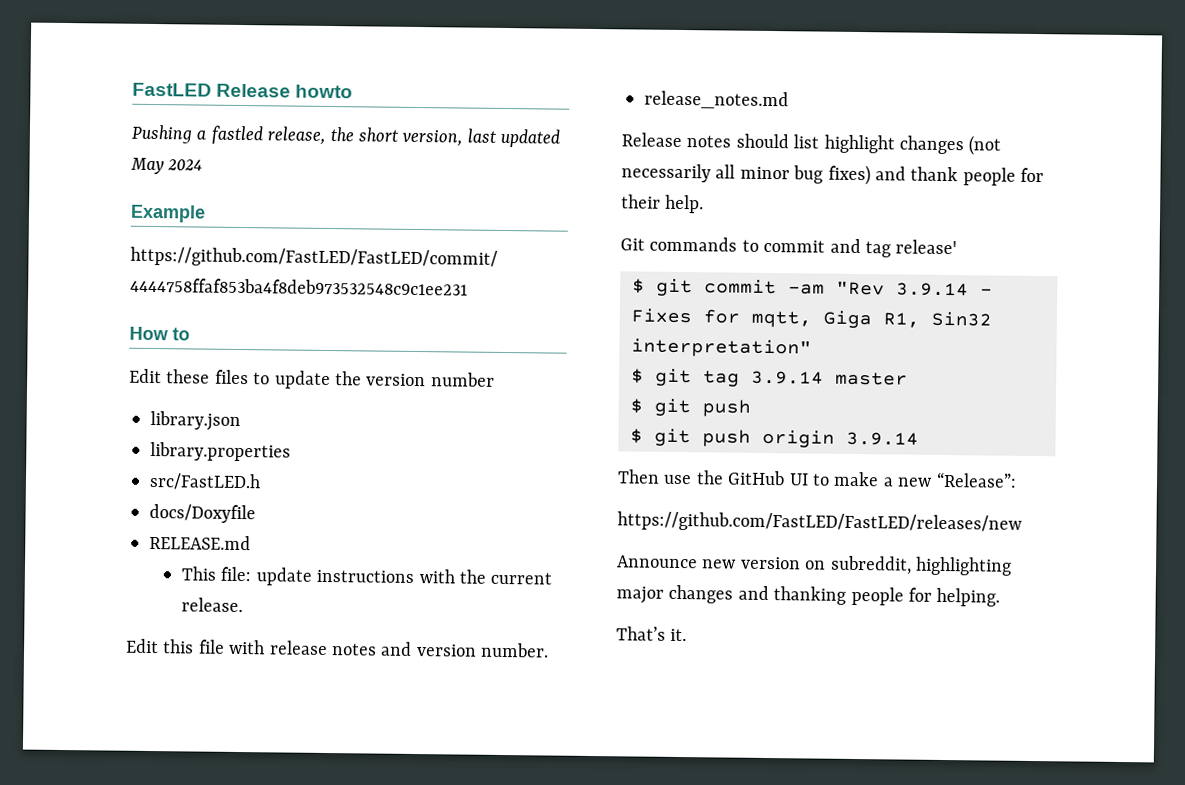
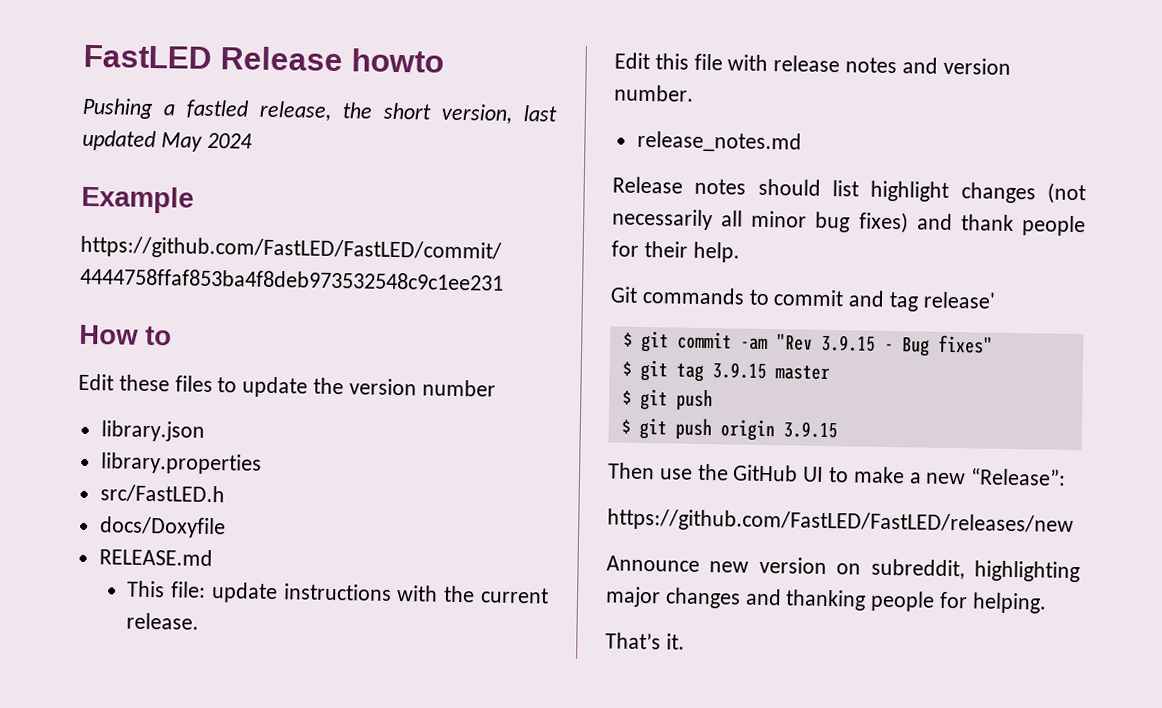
- $ git commit -am "Rev 3.9.14 - Fixes for mqtt, Giga R1, Sin32 interpretation"
+ $ git commit -am "Rev 3.9.15 - Bug fixes"
- $ git tag 3.9.14 master
+ $ git tag 3.9.15 master
- $ git push origin 3.9.14
+ $ git push origin 3.9.15

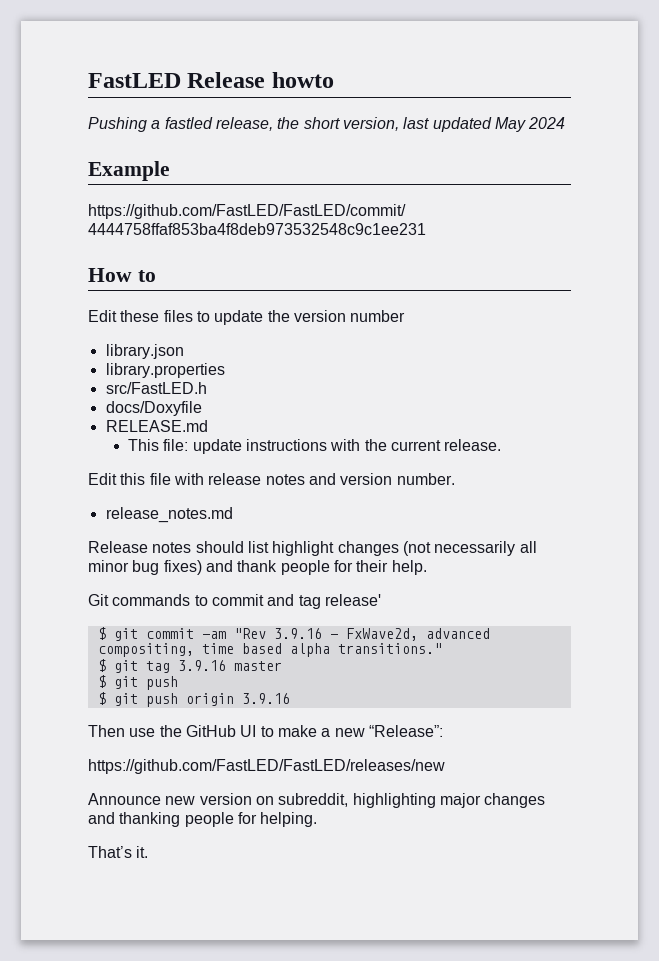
- $ git commit -am "Rev 3.9.15 - Bug fixes"
+ $ git commit -am "Rev 3.9.16 - FxWave2d, advanced compositing, time based alpha transitions."
- $ git tag 3.9.15 master
+ $ git tag 3.9.16 master
- $ git push origin 3.9.15
+ $ git push origin 3.9.16

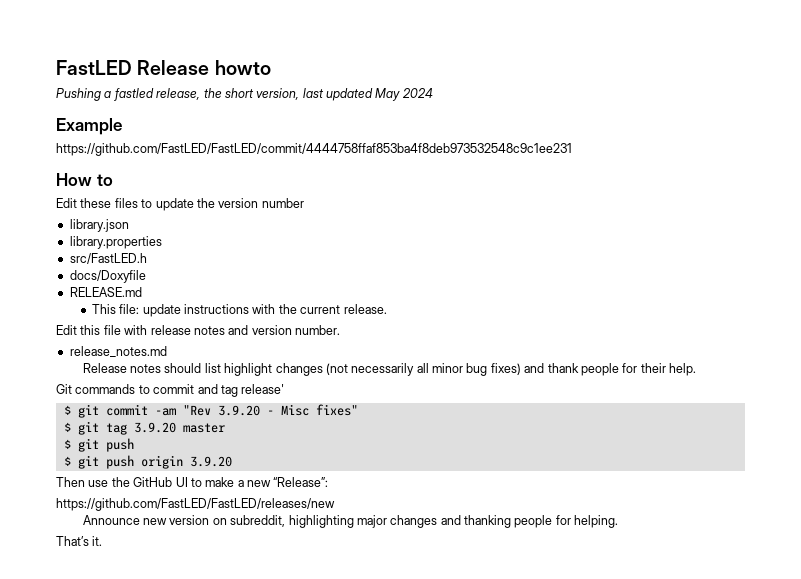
- $ git commit -am "Rev 3.9.16 - FxWave2d, advanced compositing, time based alpha transitions."
+ $ git commit -am "Rev 3.9.20 - Misc fixes"
- $ git tag 3.9.16 master
+ $ git tag 3.9.20 master
- $ git push origin 3.9.16
+ $ git push origin 3.9.20

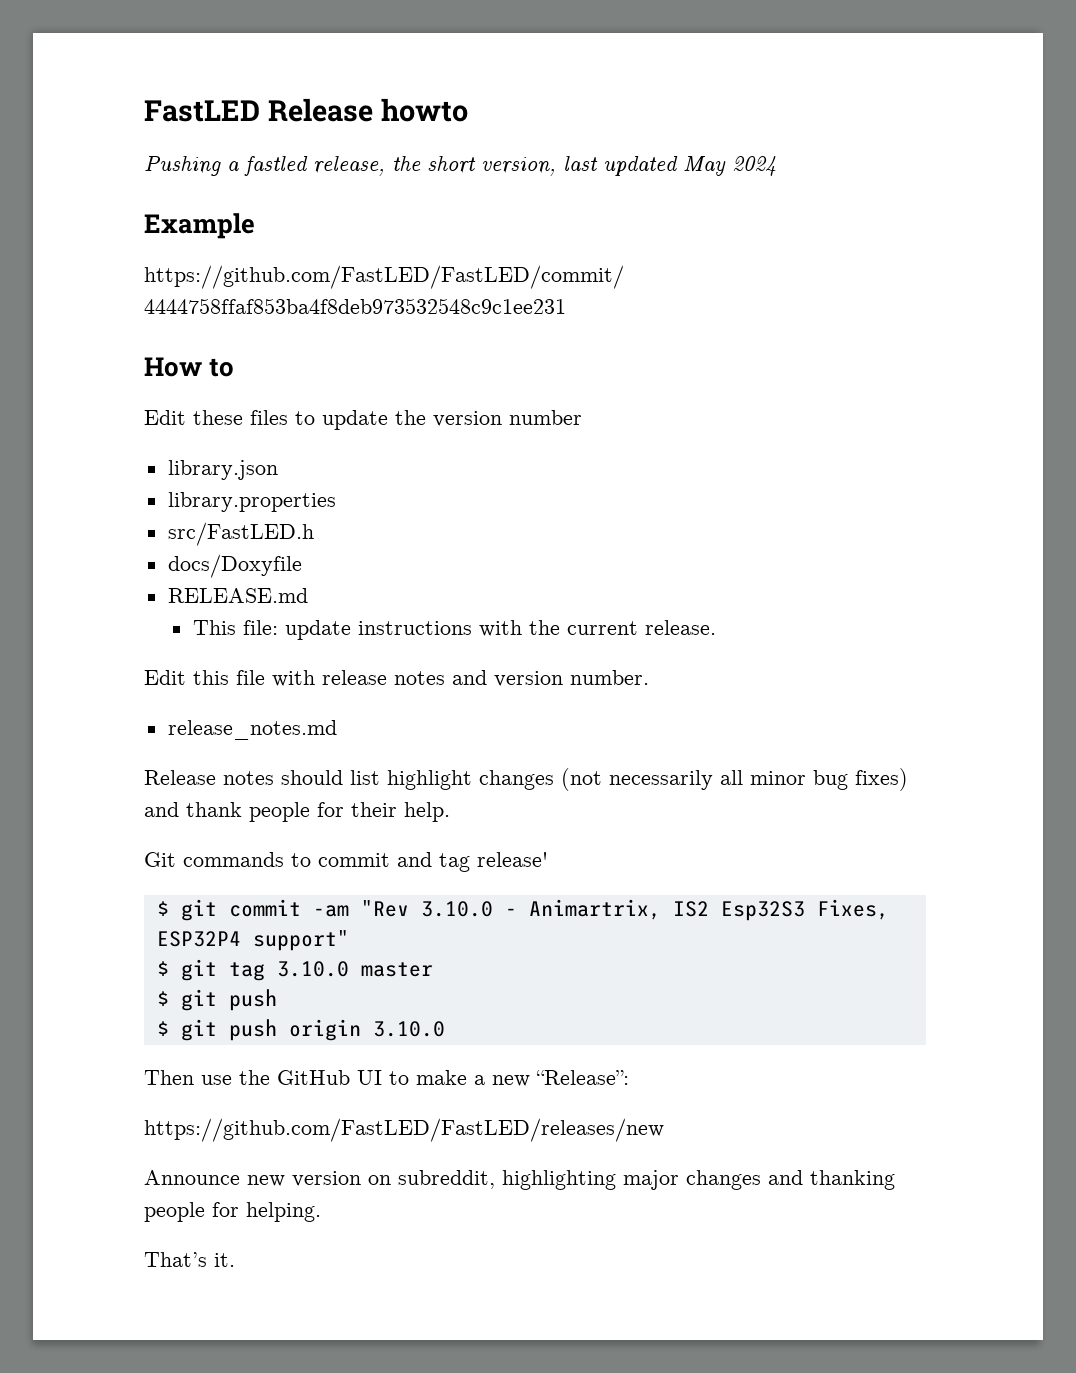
- $ git commit -am "Rev 3.9.20 - Misc fixes"
+ $ git commit -am "Rev 3.10.0 - Animartrix, IS2 Esp32S3 Fixes, ESP32P4 support"
- $ git tag 3.9.20 master
+ $ git tag 3.10.0 master
- $ git push origin 3.9.20
+ $ git push origin 3.10.0

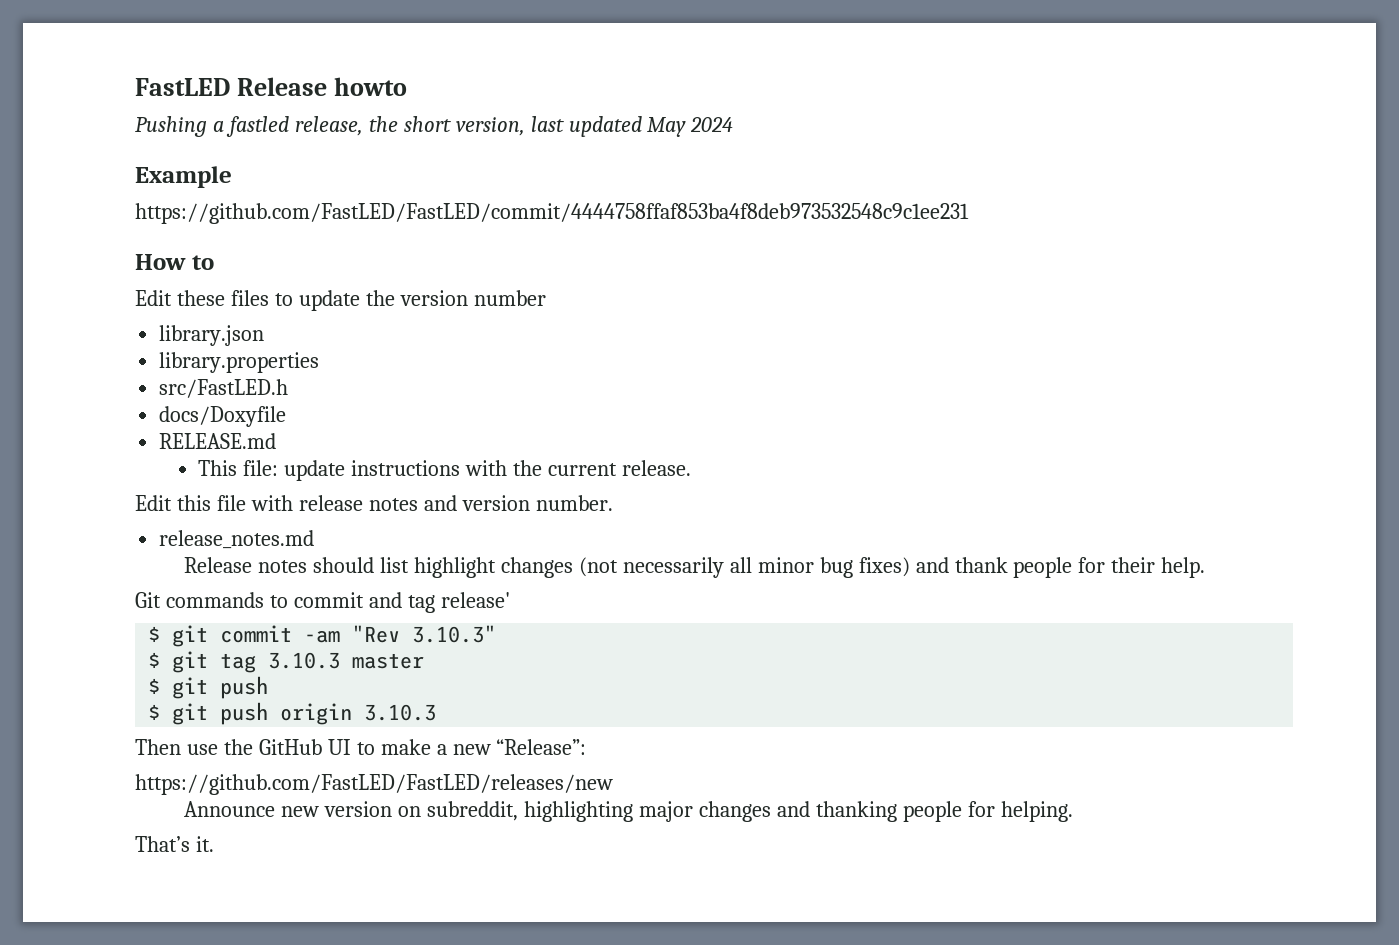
- $ git commit -am "Rev 3.10.0 - Animartrix, IS2 Esp32S3 Fixes, ESP32P4 support"
+ $ git commit -am "Rev 3.10.3"
- $ git tag 3.10.0 master
+ $ git tag 3.10.3 master
- $ git push origin 3.10.0
+ $ git push origin 3.10.3

